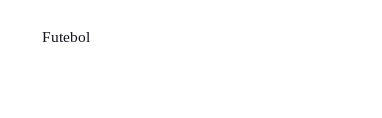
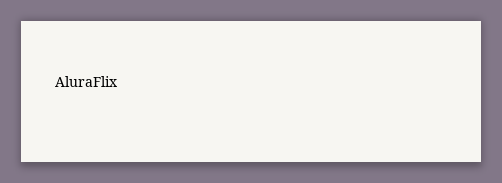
- Futebol
+ AluraFlix

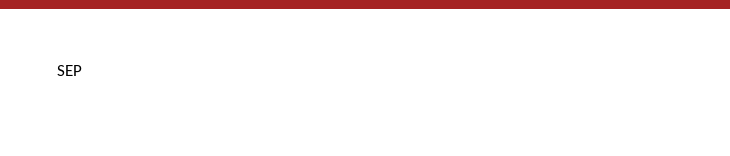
- AluraFlix
+ SEP

